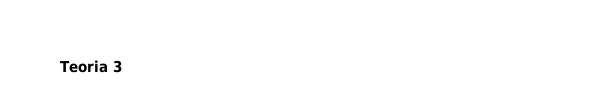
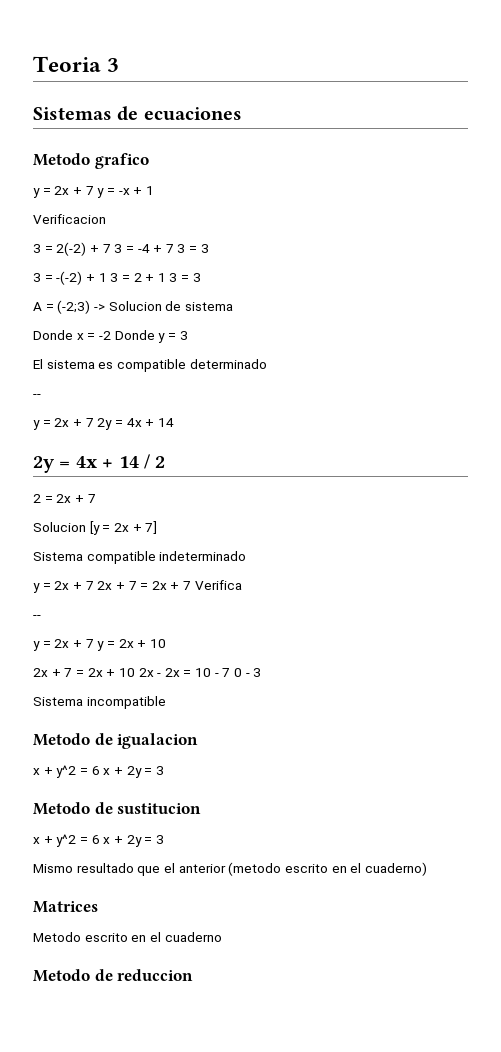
+ Sistemas de ecuaciones
+ Metodo grafico
+ y = 2x + 7 y = -x + 1
+ Verificacion
+ 3 = 2(-2) + 7 3 = -4 + 7 3 = 3
+ 3 = -(-2) + 1 3 = 2 + 1 3 = 3
+ A = (-2;3) -> Solucion de sistema
+ Donde x = -2 Donde y = 3
+ El sistema es compatible determinado
+ --
+ y = 2x + 7 2y = 4x + 14
+ 2y = 4x + 14 / 2
+ 2 = 2x + 7
+ Solucion [y = 2x + 7]
+ Sistema compatible indeterminado
+ y = 2x + 7 2x + 7 = 2x + 7 Verifica
+ --
+ y = 2x + 7 y = 2x + 10
+ 2x + 7 = 2x + 10 2x - 2x = 10 - 7 0 - 3
+ Sistema incompatible
+ Metodo de igualacion
+ x + y^2 = 6 x + 2y = 3
+ Metodo de sustitucion
+ x + y^2 = 6 x + 2y = 3
+ Mismo resultado que el anterior (metodo escrito en el cuaderno)
+ Matrices
+ Metodo escrito en el cuaderno
+ Metodo de reduccion

